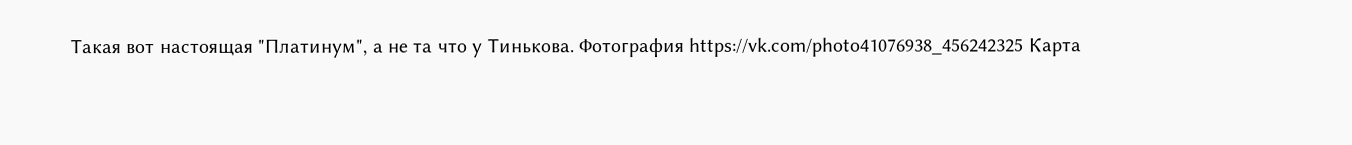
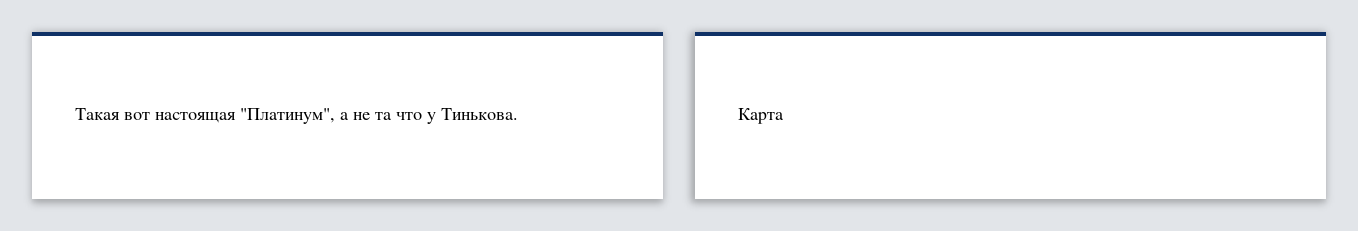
- Такая вот настоящая "Платинум", а не та что у Тинькова. Фотография https://vk.com/photo41076938_456242325 Карта
+ Такая вот настоящая "Платинум", а не та что у Тинькова.
+ Карта

